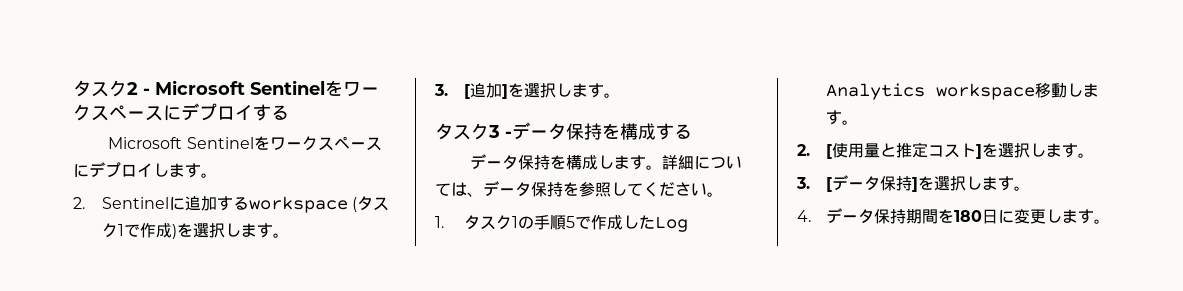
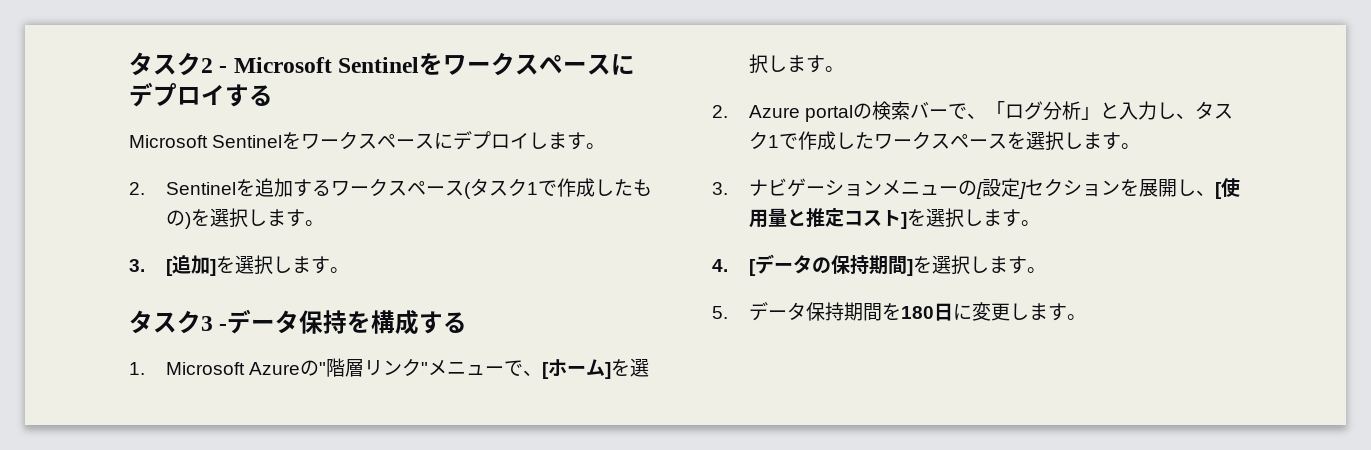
- 2. Sentinelに追加するworkspace (タスク1で作成)を選択します。
+ 2. Sentinelを追加するワークスペース(タスク1で作成したもの)を選択します。
- データ保持を構成します。詳細については、データ保持を参照してください。
- 1.タスク1の手順5で作成したLog Analytics workspace移動します。
- 2. [使用量と推定コスト]を選択します。
+ 1. Microsoft Azureの"階層リンク"メニューで、[ホーム]を選択します。
+ 2. Azure portalの検索バーで、「ログ分析」と入力し、タスク1で作成したワークスペースを選択します。
+ 3.ナビゲーションメニューの[設定]セクションを展開し、[使用量と推定コスト]を選択します。
- 3. [データ保持]を選択します。
- 4.データ保持期間を180日に変更します。
+ 4. [データの保持期間]を選択します。
+ 5.データ保持期間を180日に変更します。

